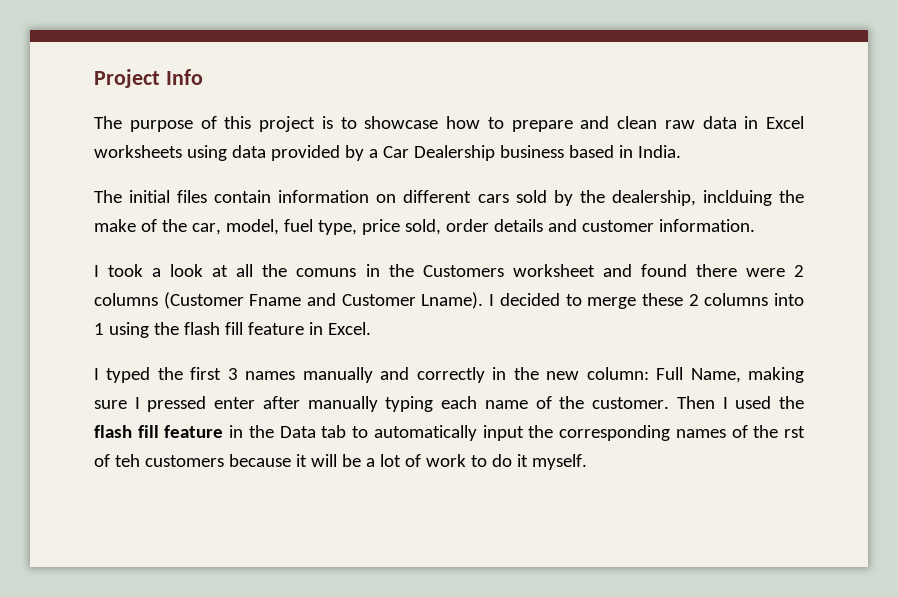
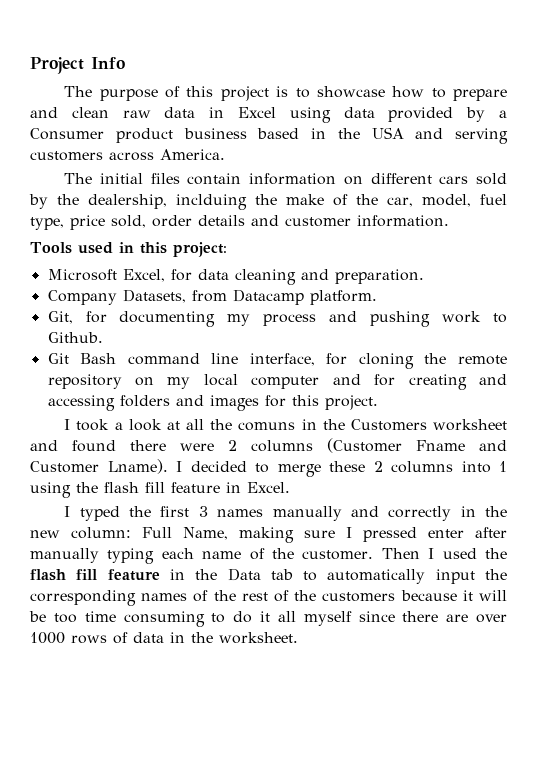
- The purpose of this project is to showcase how to prepare and clean raw data in Excel worksheets using data provided by a Car Dealership business based in India.
+ The purpose of this project is to showcase how to prepare and clean raw data in Excel using data provided by a Consumer product business based in the USA and serving customers across America.
+ Tools used in this project:
+ Microsoft Excel, for data cleaning and preparation.
+ Company Datasets, from Datacamp platform.
+ Git, for documenting my process and pushing work to Github.
+ Git Bash command line interface, for cloning the remote repository on my local computer and for creating and accessing folders and images for this project.
- Then I used the flash fill feature in the Data tab to automatically input the corresponding names of the rst of teh customers because it will be a lot of work to do it myself.
+ Then I used the flash fill feature in the Data tab to automatically input the corresponding names of the rest of the customers because it will be too time consuming to do it all myself since there are over 1000 rows of data in the worksheet.

